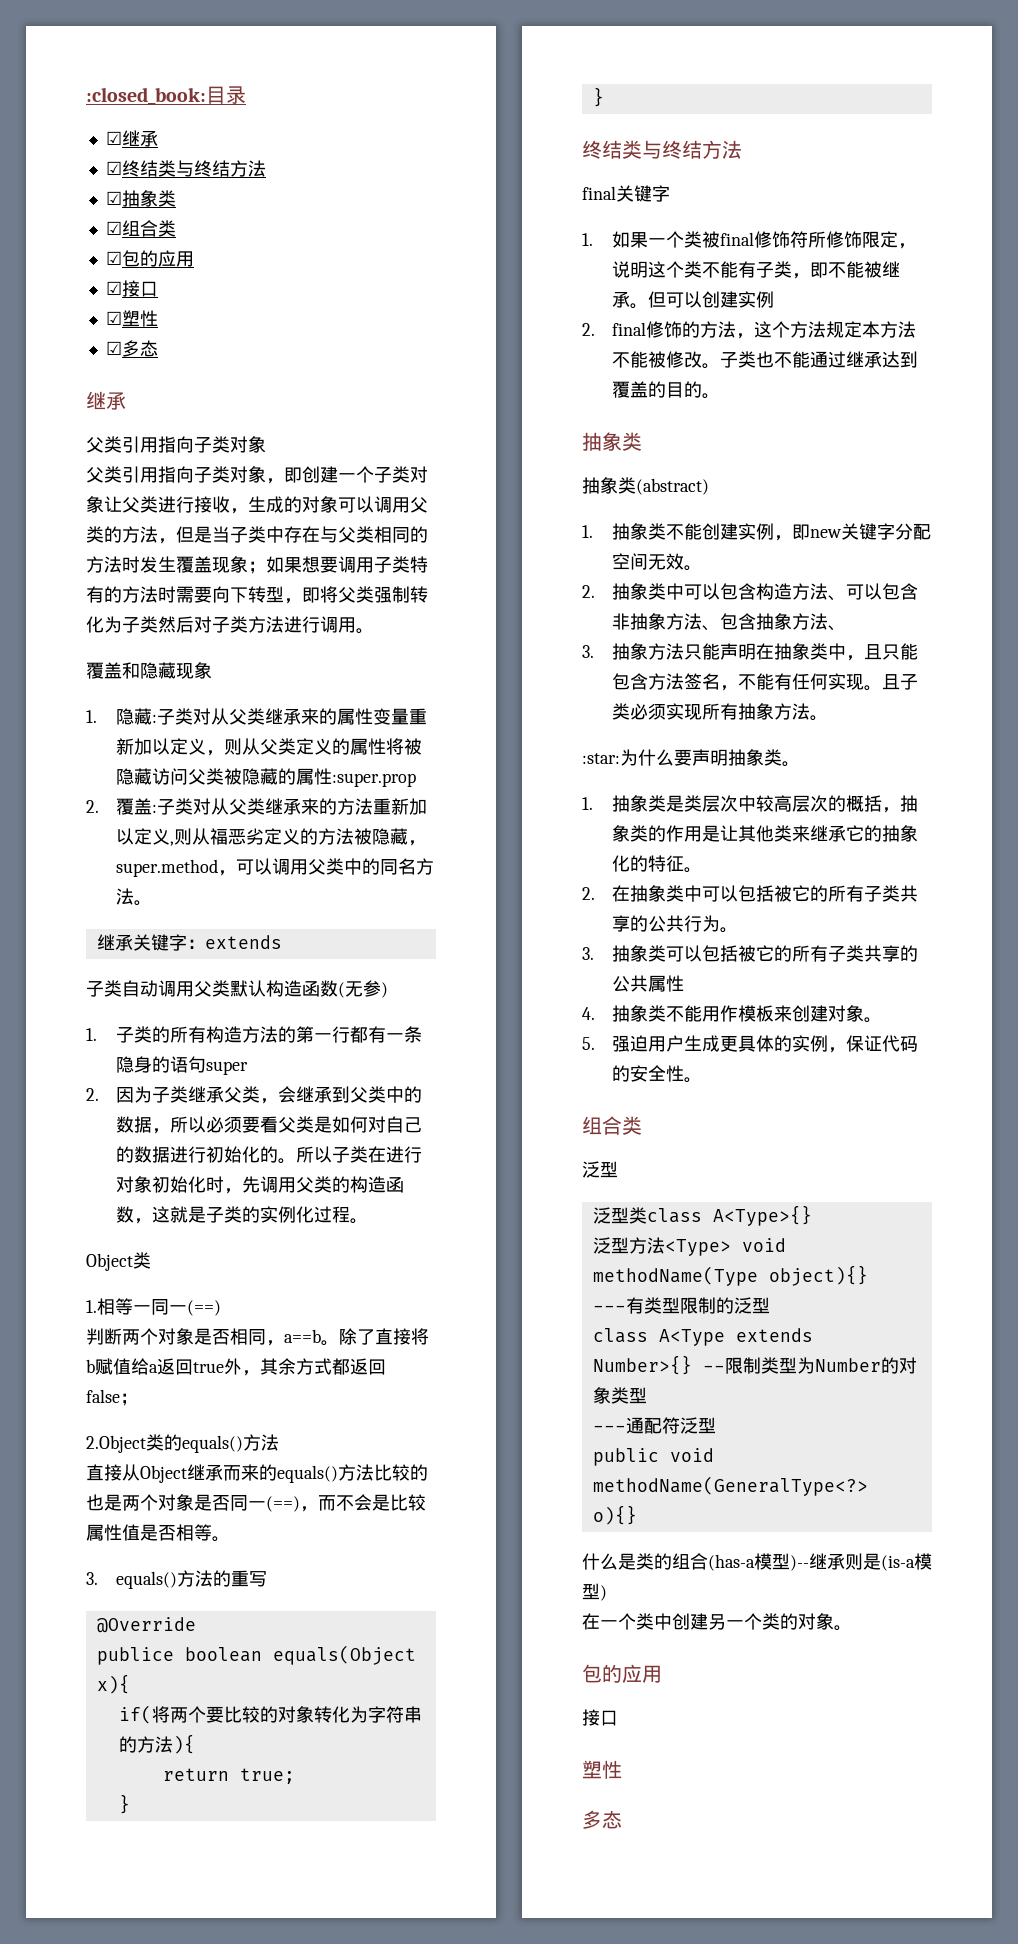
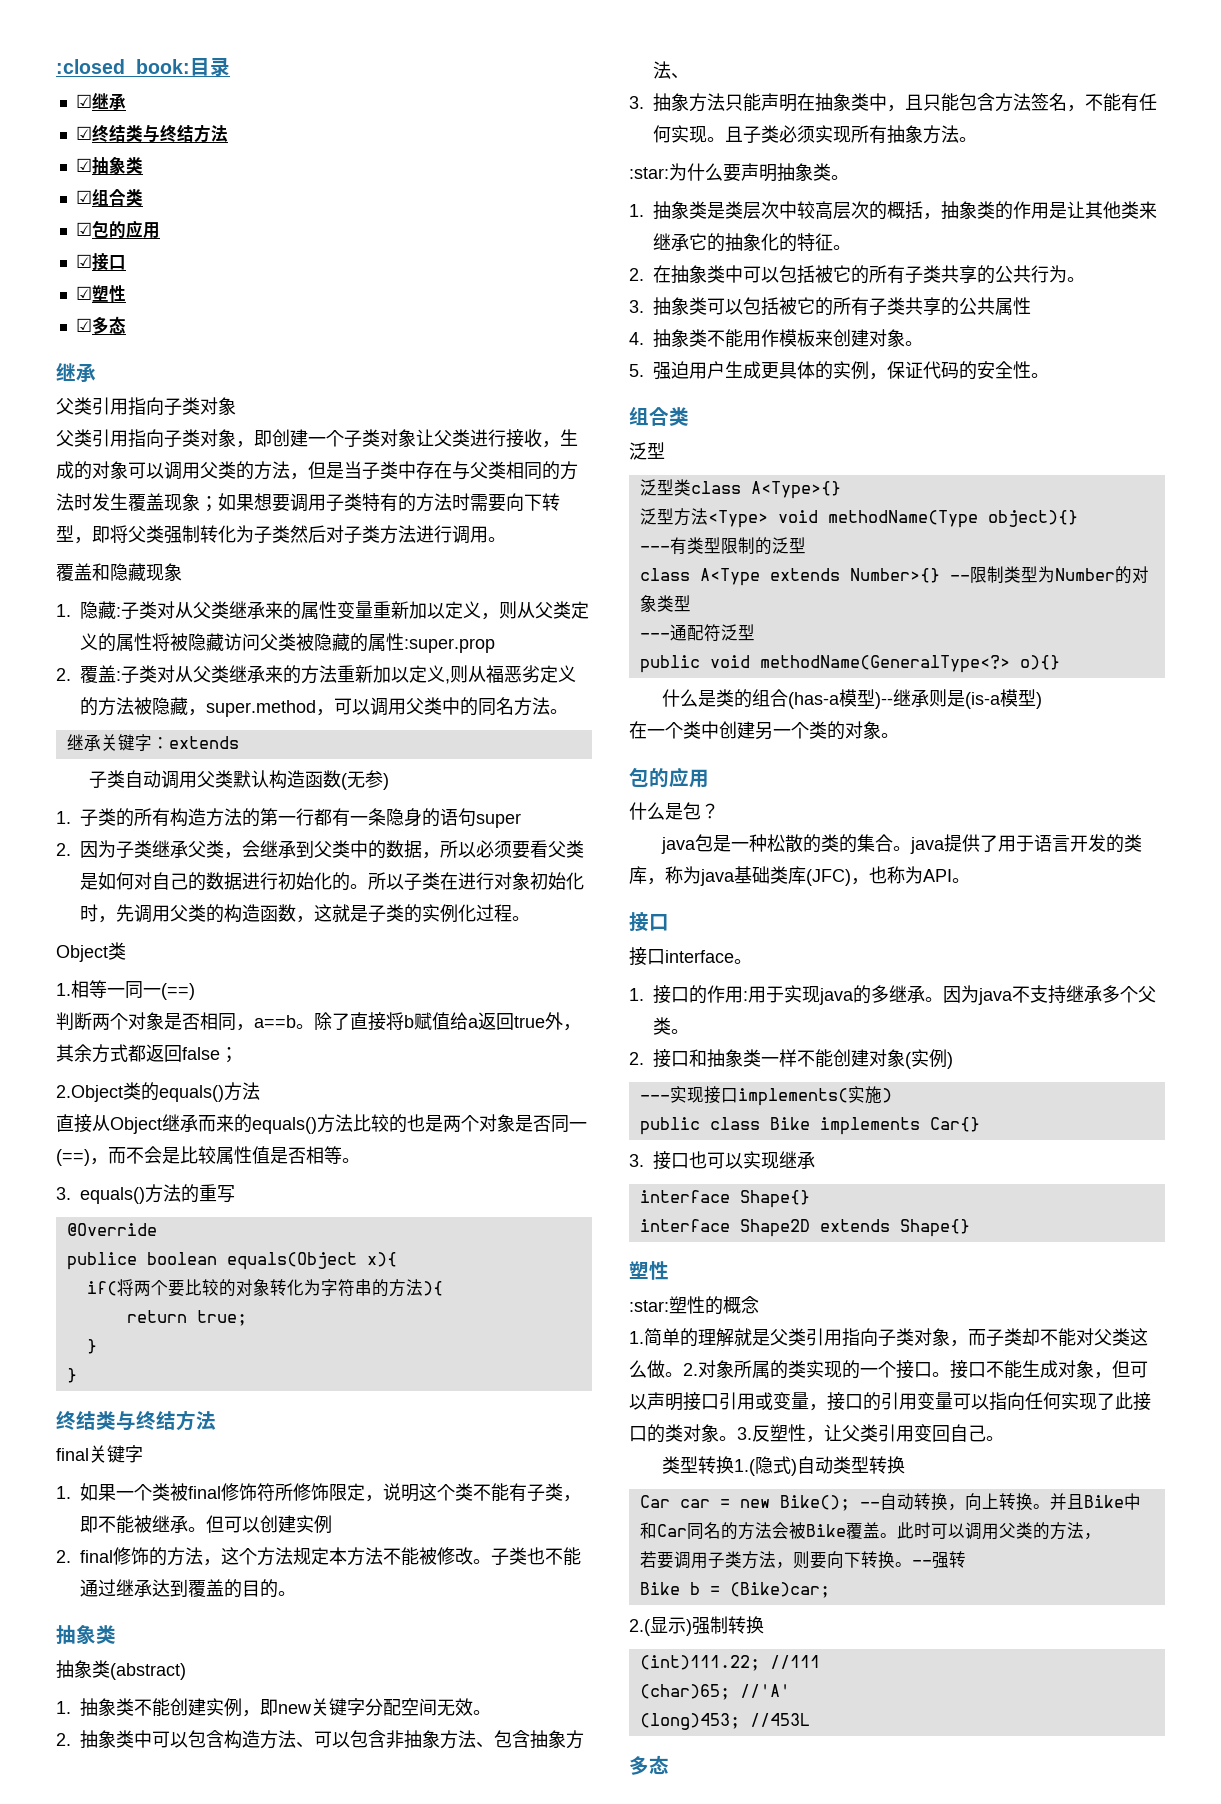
  在一个类中创建另一个类的对象。
  包的应用
+ 什么是包？
+ java包是一种松散的类的集合。java提供了用于语言开发的类库，称为java基础类库(JFC)，也称为API。
  接口
+ 接口interface。
+ 1.接口的作用:用于实现java的多继承。因为java不支持继承多个父类。
+ 2.接口和抽象类一样不能创建对象(实例)
+ ---实现接口implements(实施)
+ public class Bike implements Car{}
+ 3.接口也可以实现继承
+ interface Shape{}
+ interface Shape2D extends Shape{}
  塑性
+ :star:塑性的概念
+ 1.简单的理解就是父类引用指向子类对象，而子类却不能对父类这么做。2.对象所属的类实现的一个接口。接口不能生成对象，但可以声明接口引用或变量，接口的引用变量可以指向任何实现了此接口的类对象。3.反塑性，让父类引用变回自己。
+ 类型转换1.(隐式)自动类型转换
+ Car car = new Bike(); --自动转换，向上转换。并且Bike中和Car同名的方法会被Bike覆盖。此时可以调用父类的方法，
+ 若要调用子类方法，则要向下转换。--强转
+ Bike b = (Bike)car;
+ 2.(显示)强制转换
+ (int)111.22; //111
+ (char)65; //'A'
+ (long)453; //453L

